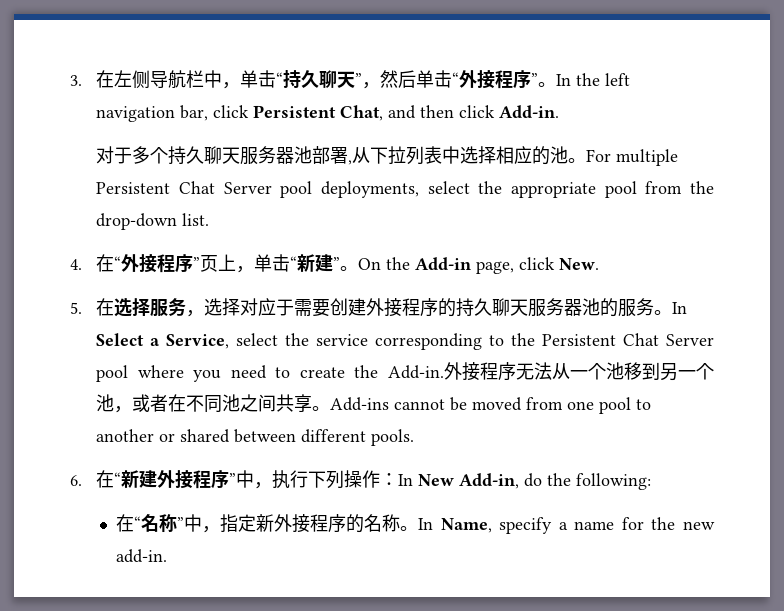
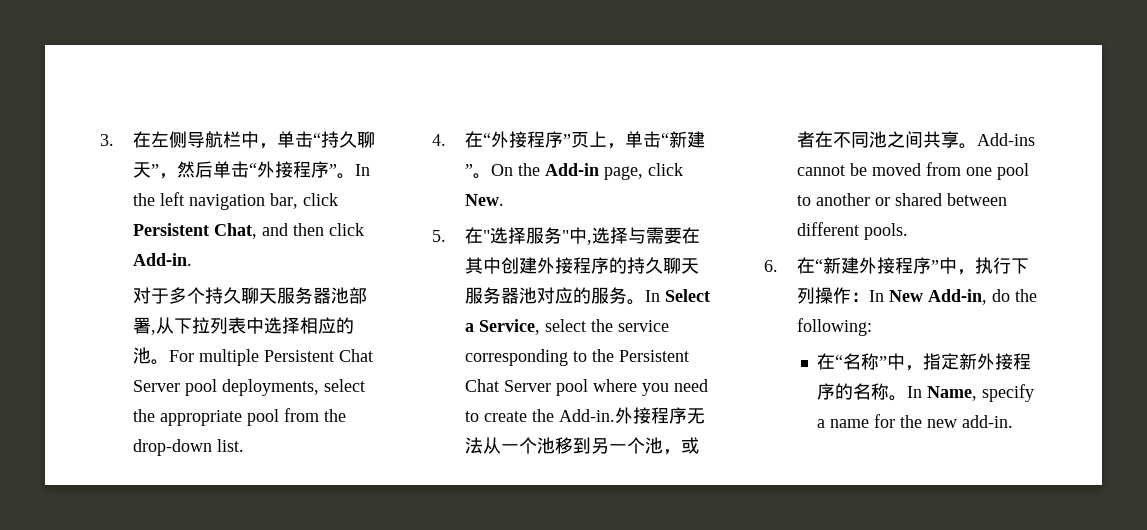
- 5.在选择服务，选择对应于需要创建外接程序的持久聊天服务器池的服务。
+ 5.在"选择服务"中,选择与需要在其中创建外接程序的持久聊天服务器池对应的服务。

